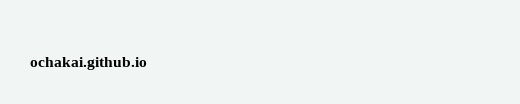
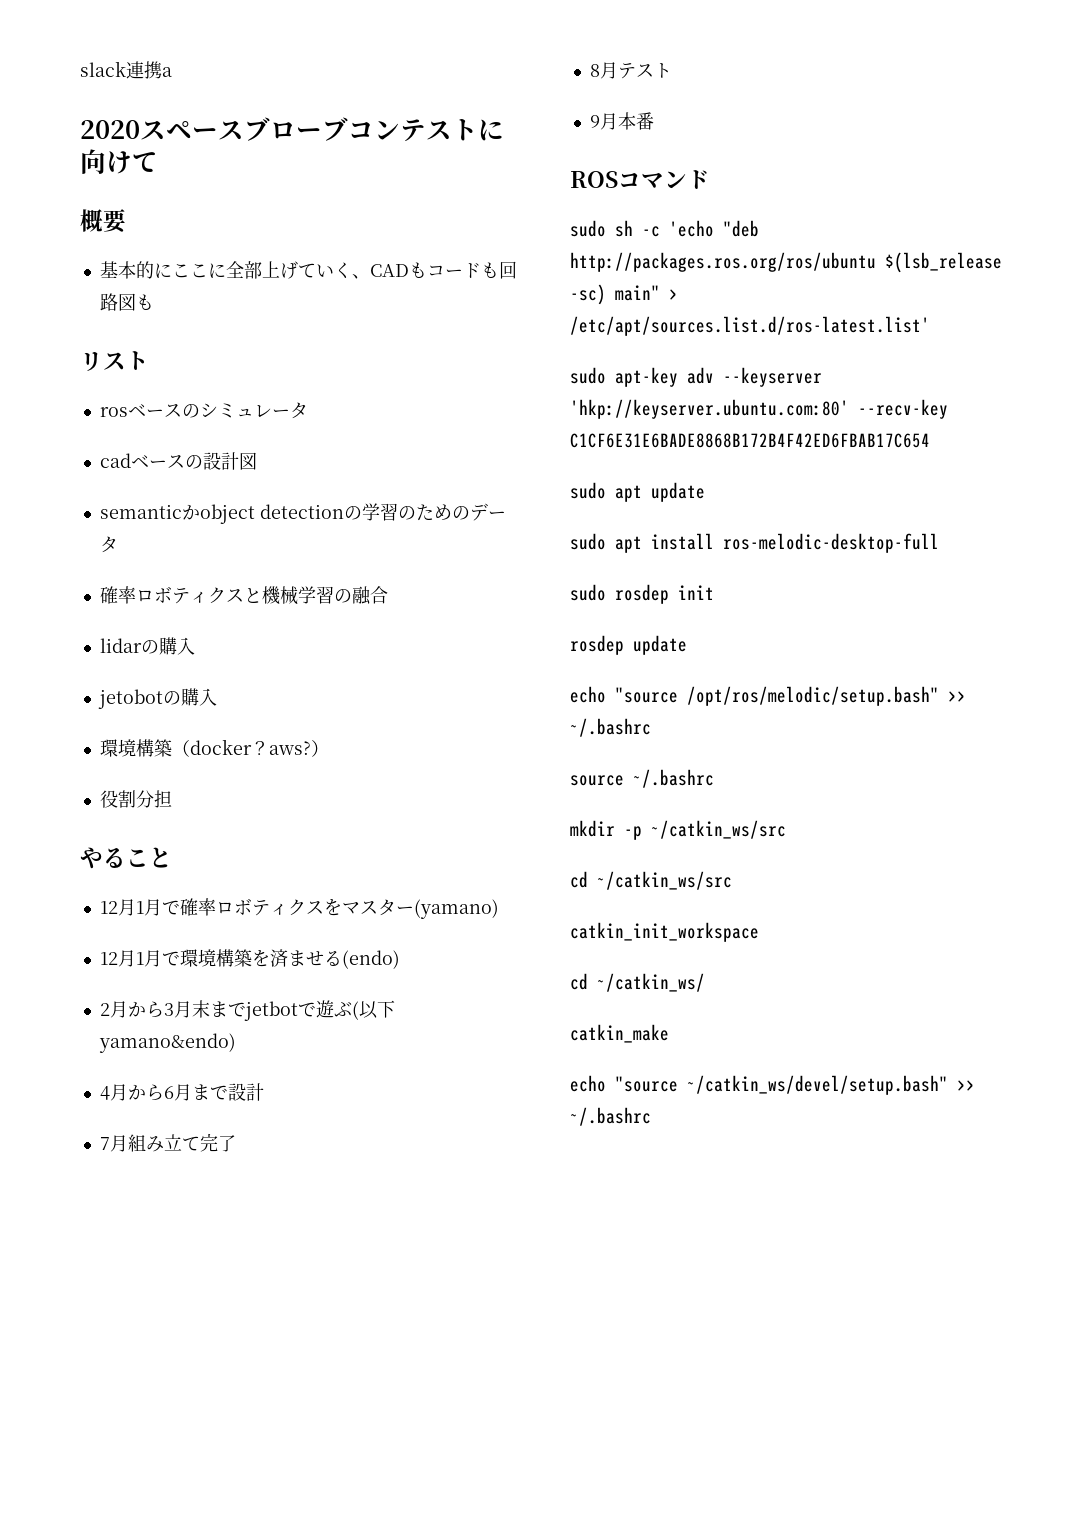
- ochakai.github.io
+ slack連携a
+ 2020スペースブローブコンテストに向けて
+ 概要
+ 基本的にここに全部上げていく、CADもコードも回路図も
+ リスト
+ rosベースのシミュレータ
+ cadベースの設計図
+ semanticかobject detectionの学習のためのデータ
+ 確率ロボティクスと機械学習の融合
+ lidarの購入
+ jetobotの購入
+ 環境構築（docker？aws?）
+ 役割分担
+ やること
+ 12月1月で確率ロボティクスをマスター(yamano)
+ 12月1月で環境構築を済ませる(endo)
+ 2月から3月末までjetbotで遊ぶ(以下yamano&endo)
+ 4月から6月まで設計
+ 7月組み立て完了
+ 8月テスト
+ 9月本番
+ ROSコマンド
+ sudo sh -c 'echo "deb http://packages.ros.org/ros/ubuntu $(lsb_release -sc) main" > /etc/apt/sources.list.d/ros-latest.list'
+ sudo apt-key adv --keyserver 'hkp://keyserver.ubuntu.com:80' --recv-key C1CF6E31E6BADE8868B172B4F42ED6FBAB17C654
+ sudo apt update
+ sudo apt install ros-melodic-desktop-full
+ sudo rosdep init
+ rosdep update
+ echo "source /opt/ros/melodic/setup.bash" >> ~/.bashrc
+ source ~/.bashrc
+ mkdir -p ~/catkin_ws/src
+ cd ~/catkin_ws/src
+ catkin_init_workspace
+ cd ~/catkin_ws/
+ catkin_make
+ echo "source ~/catkin_ws/devel/setup.bash" >> ~/.bashrc

